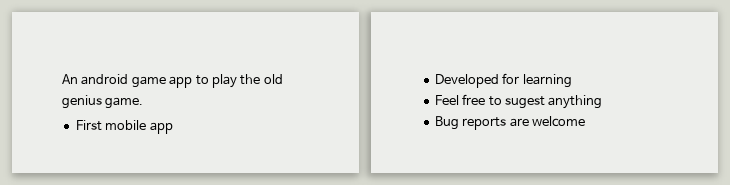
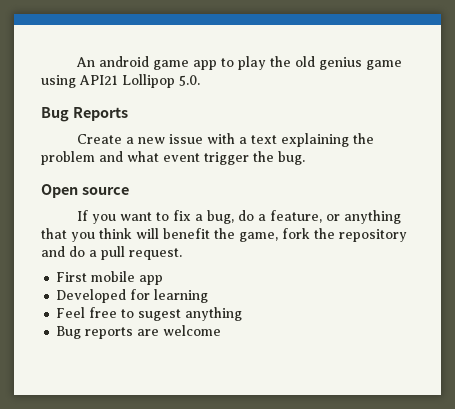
- An android game app to play the old genius game.
+ An android game app to play the old genius game using API21 Lollipop 5.0.
+ Bug Reports
+ Create a new issue with a text explaining the problem and what event trigger the bug.
+ Open source
+ If you want to fix a bug, do a feature, or anything that you think will benefit the game, fork the repository and do a pull request.

